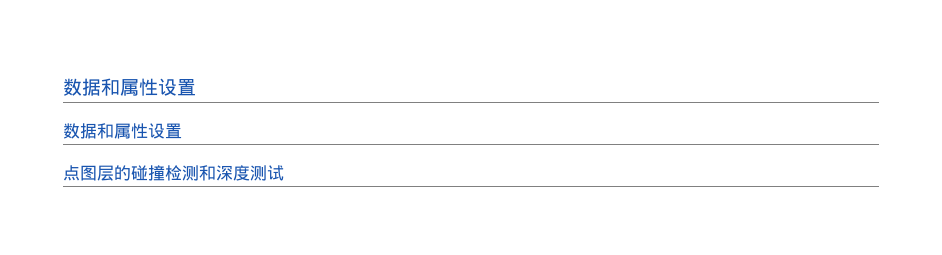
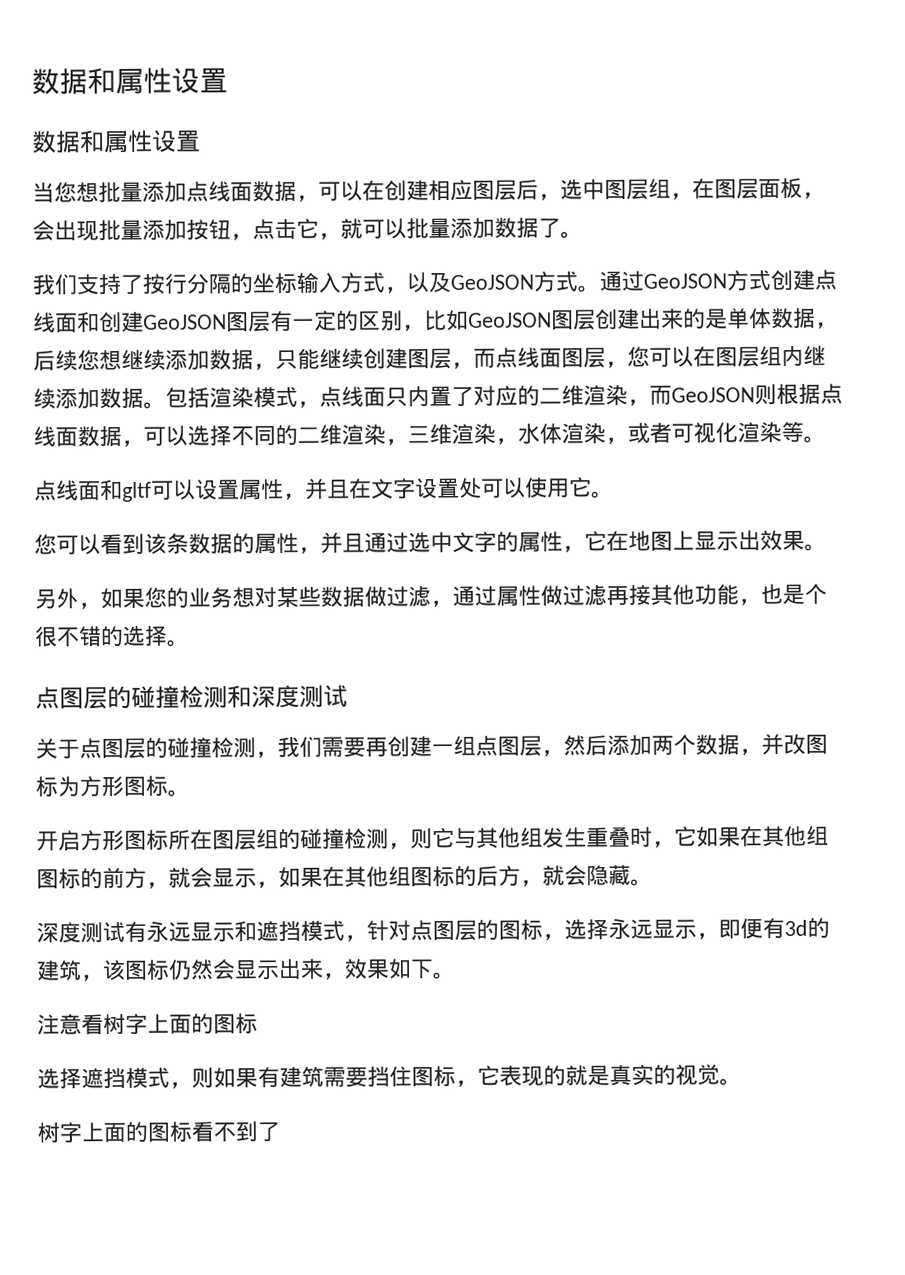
+ 当您想批量添加点线面数据，可以在创建相应图层后，选中图层组，在图层面板，会出现批量添加按钮，点击它，就可以批量添加数据了。
+ 我们支持了按行分隔的坐标输入方式，以及GeoJSON方式。通过GeoJSON方式创建点线面和创建GeoJSON图层有一定的区别，比如GeoJSON图层创建出来的是单体数据，后续您想继续添加数据，只能继续创建图层，而点线面图层，您可以在图层组内继续添加数据。包括渲染模式，点线面只内置了对应的二维渲染，而GeoJSON则根据点线面数据，可以选择不同的二维渲染，三维渲染，水体渲染，或者可视化渲染等。
+ 点线面和gltf可以设置属性，并且在文字设置处可以使用它。
+ 您可以看到该条数据的属性，并且通过选中文字的属性，它在地图上显示出效果。
+ 另外，如果您的业务想对某些数据做过滤，通过属性做过滤再接其他功能，也是个很不错的选择。
+ 关于点图层的碰撞检测，我们需要再创建一组点图层，然后添加两个数据，并改图标为方形图标。
+ 开启方形图标所在图层组的碰撞检测，则它与其他组发生重叠时，它如果在其他组图标的前方，就会显示，如果在其他组图标的后方，就会隐藏。
+ 深度测试有永远显示和遮挡模式，针对点图层的图标，选择永远显示，即便有3d的建筑，该图标仍然会显示出来，效果如下。
+ 注意看树字上面的图标
+ 选择遮挡模式，则如果有建筑需要挡住图标，它表现的就是真实的视觉。
+ 树字上面的图标看不到了

